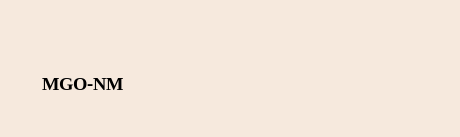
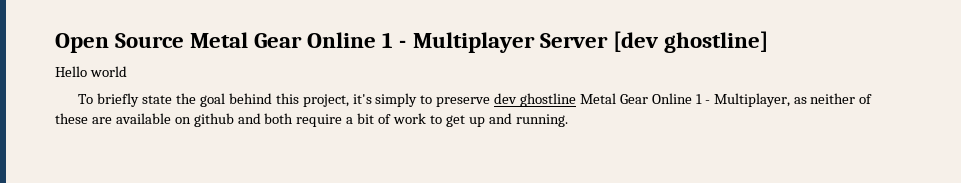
- MGO-NM
+ Open Source Metal Gear Online 1 - Multiplayer Server [dev ghostline]
+ Hello world
+ To briefly state the goal behind this project, it's simply to preserve dev ghostline Metal Gear Online 1 - Multiplayer, as neither of these are available on github and both require a bit of work to get up and running.

